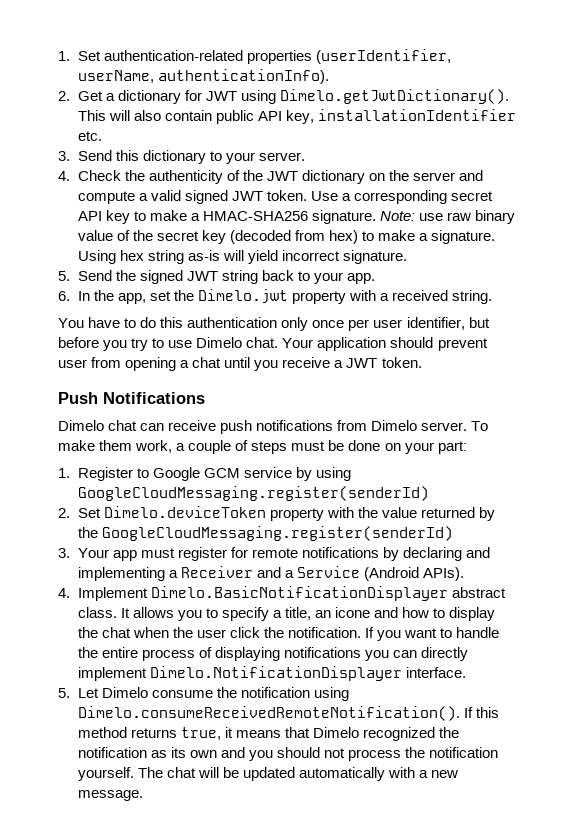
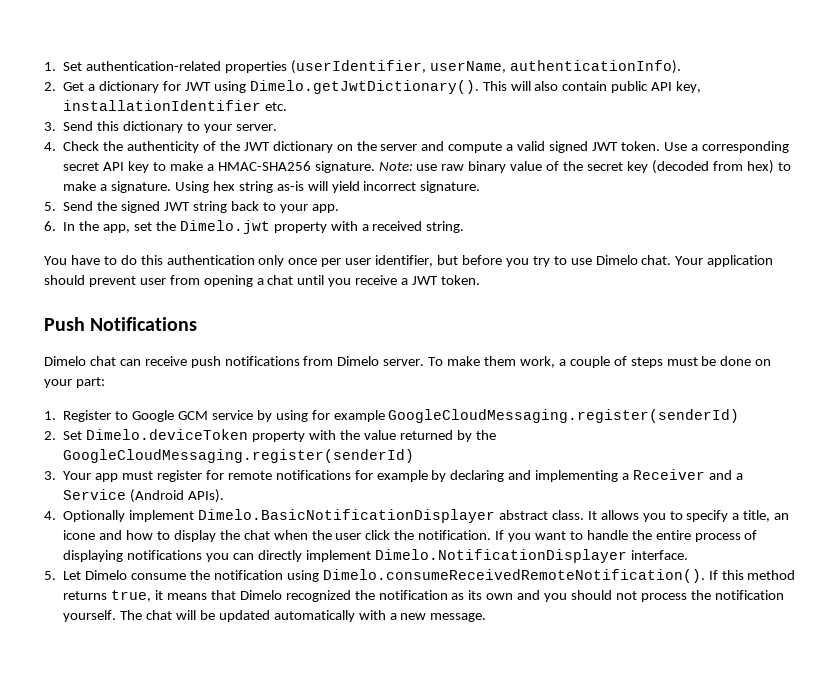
- 1. Register to Google GCM service by using GoogleCloudMessaging.register(senderId)
+ 1. Register to Google GCM service by using for example GoogleCloudMessaging.register(senderId)
- 3. Your app must register for remote notifications by declaring and implementing a Receiver and a Service (Android APIs).
+ 3. Your app must register for remote notifications for example by declaring and implementing a Receiver and a Service (Android APIs).
- 4. Implement Dimelo.BasicNotificationDisplayer abstract class.
+ 4. Optionally implement Dimelo.BasicNotificationDisplayer abstract class.

